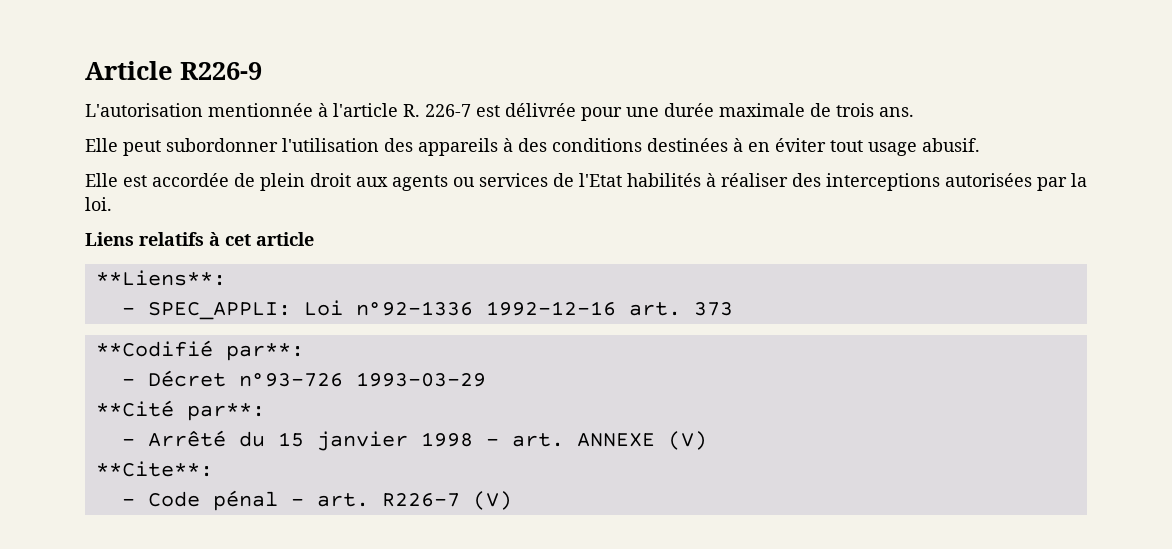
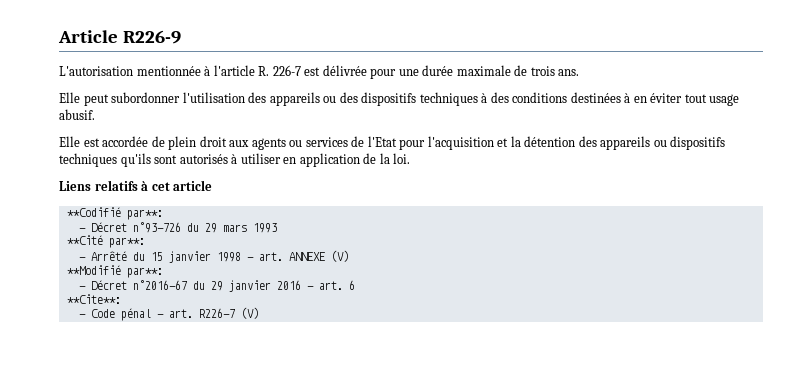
- Elle peut subordonner l'utilisation des appareils à des conditions destinées à en éviter tout usage abusif.
+ Elle peut subordonner l'utilisation des appareils ou des dispositifs techniques à des conditions destinées à en éviter tout usage abusif.
- Elle est accordée de plein droit aux agents ou services de l'Etat habilités à réaliser des interceptions autorisées par la loi.
+ Elle est accordée de plein droit aux agents ou services de l'Etat pour l'acquisition et la détention des appareils ou dispositifs techniques qu'ils sont autorisés à utiliser en application de la loi.
- **Liens**:
- - SPEC_APPLI: Loi n°92-1336 1992-12-16 art. 373
- - Décret n°93-726 1993-03-29
+ - Décret n°93-726 du 29 mars 1993
+ **Modifié par**:
+ - Décret n°2016-67 du 29 janvier 2016 - art. 6

